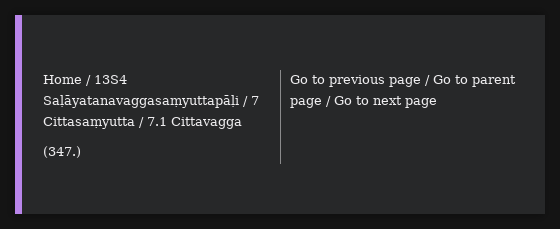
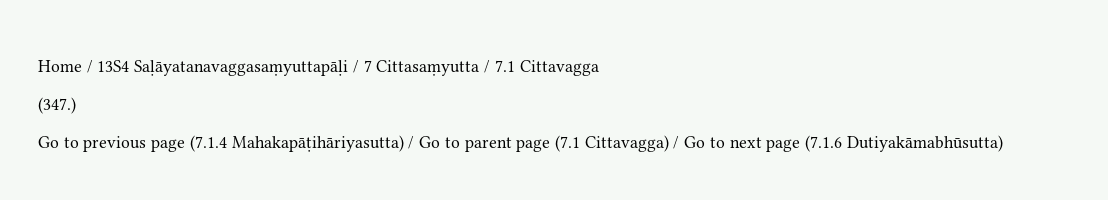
- Go to previous page / Go to parent page / Go to next page
+ Go to previous page (7.1.4 Mahakapāṭihāriyasutta) / Go to parent page (7.1 Cittavagga) / Go to next page (7.1.6 Dutiyakāmabhūsutta)

